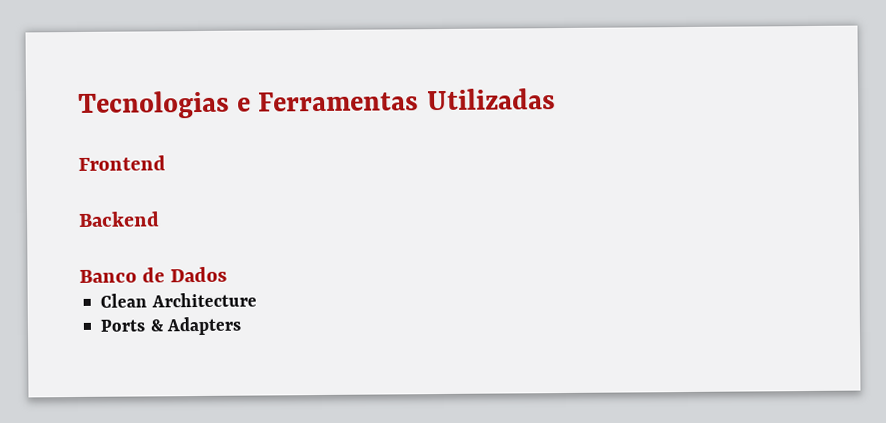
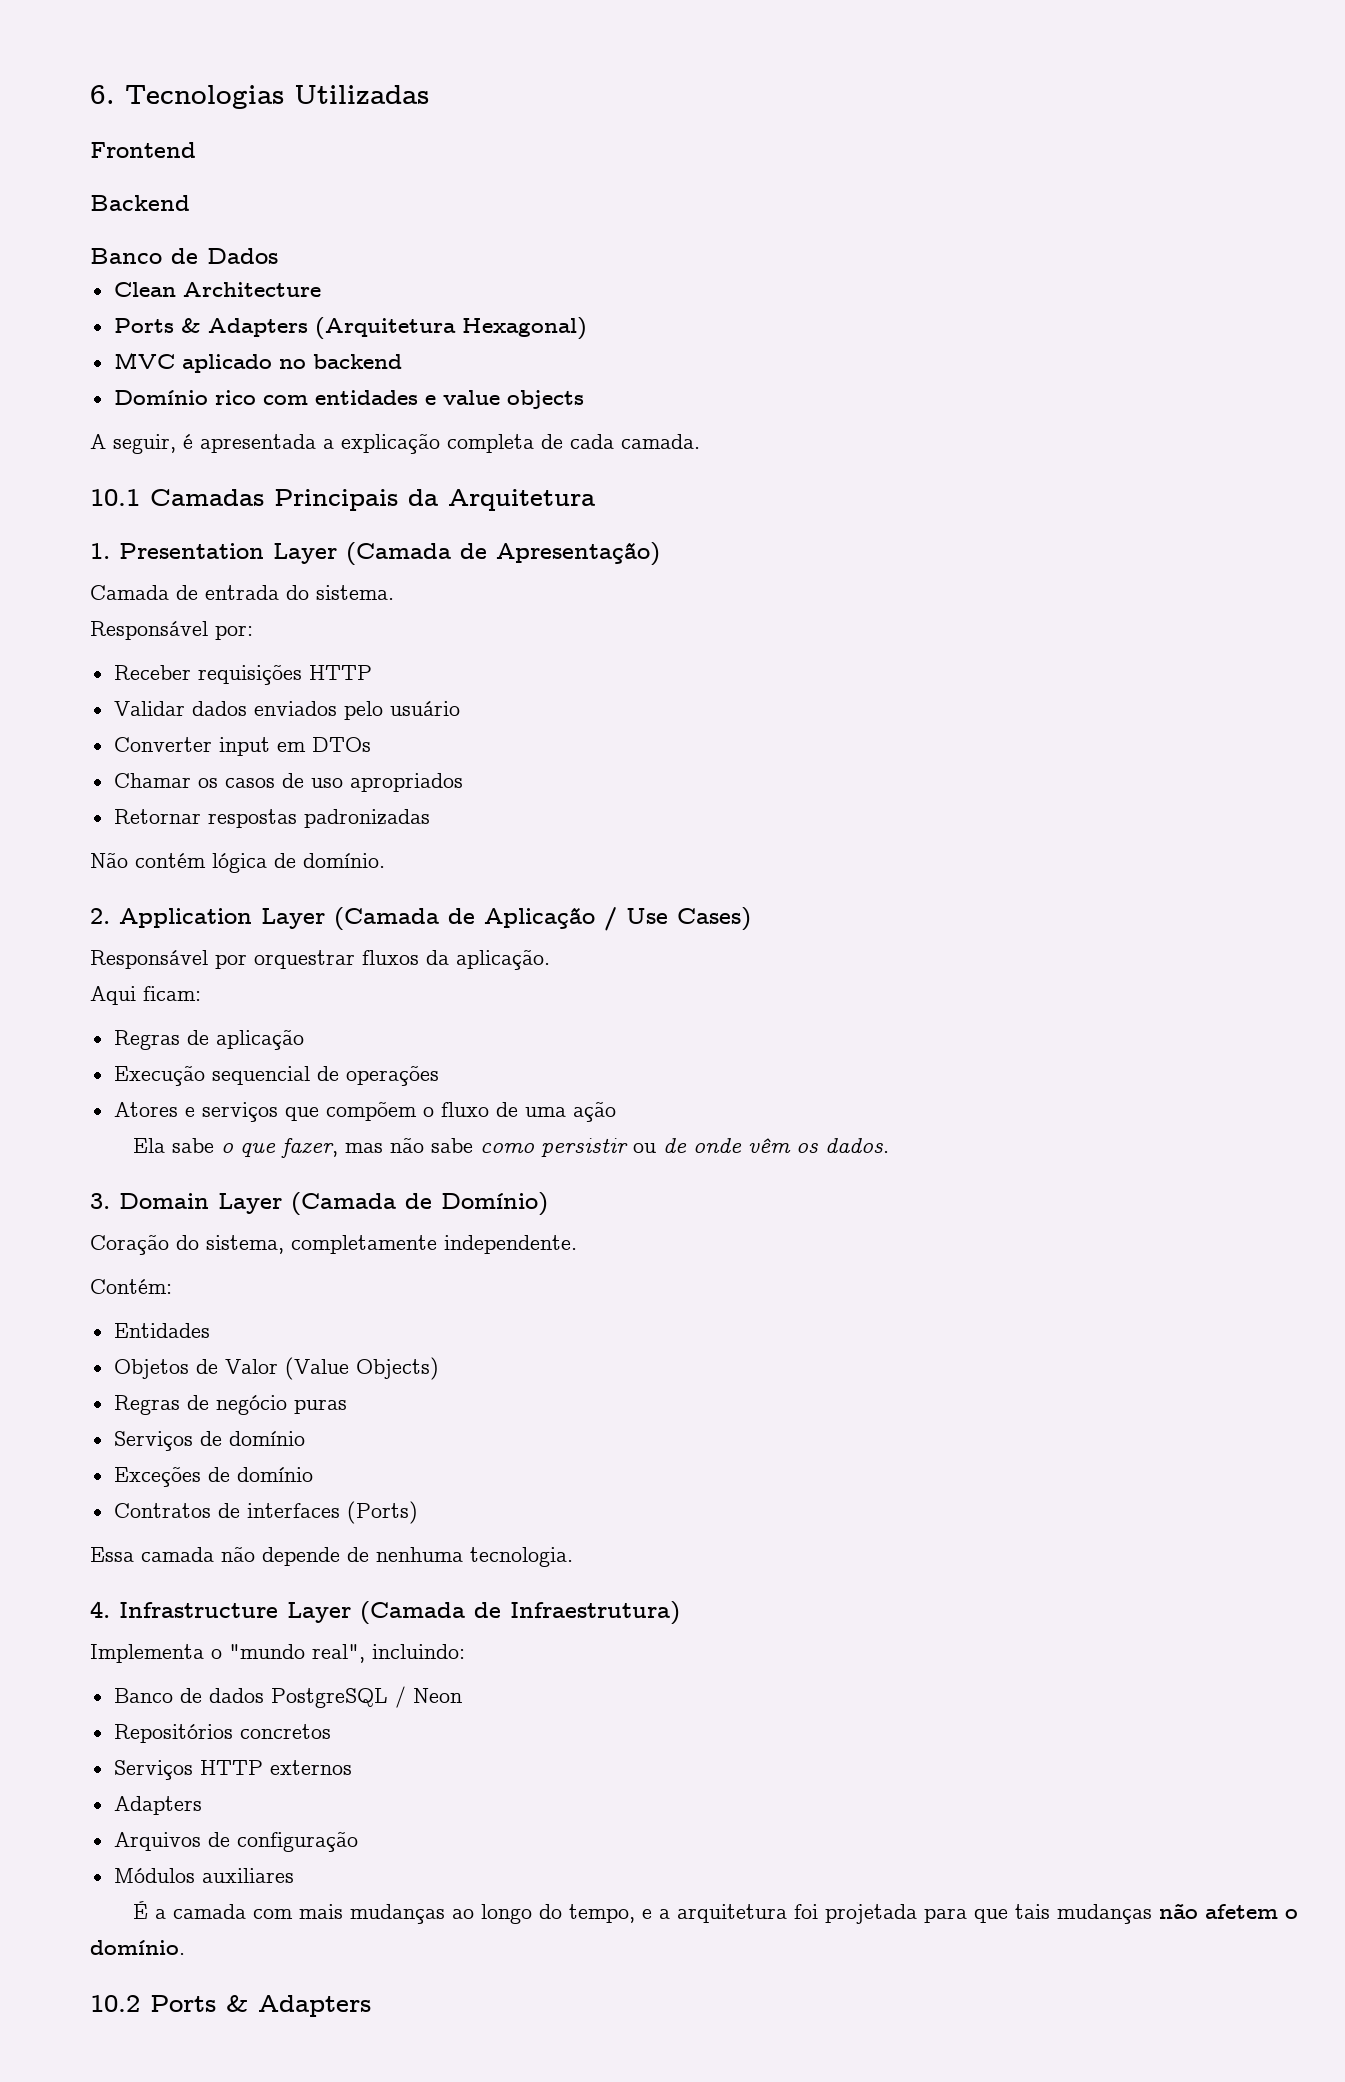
- Tecnologias e Ferramentas Utilizadas
+ 6. Tecnologias Utilizadas
- Ports & Adapters
+ Ports & Adapters (Arquitetura Hexagonal)
+ MVC aplicado no backend
+ Domínio rico com entidades e value objects
+ A seguir, é apresentada a explicação completa de cada camada.
+ 10.1 Camadas Principais da Arquitetura
+ 1. Presentation Layer (Camada de Apresentação)
+ Camada de entrada do sistema.
+ Responsável por:
+ Receber requisições HTTP
+ Validar dados enviados pelo usuário
+ Converter input em DTOs
+ Chamar os casos de uso apropriados
+ Retornar respostas padronizadas
+ Não contém lógica de domínio.
+ 2. Application Layer (Camada de Aplicação / Use Cases)
+ Responsável por orquestrar fluxos da aplicação.
+ Aqui ficam:
+ Regras de aplicação
+ Execução sequencial de operações
+ Atores e serviços que compõem o fluxo de uma ação
+ Ela sabe o que fazer, mas não sabe como persistir ou de onde vêm os dados.
+ 3. Domain Layer (Camada de Domínio)
+ Coração do sistema, completamente independente.
+ Contém:
+ Entidades
+ Objetos de Valor (Value Objects)
+ Regras de negócio puras
+ Serviços de domínio
+ Exceções de domínio
+ Contratos de interfaces (Ports)
+ Essa camada não depende de nenhuma tecnologia.
+ 4. Infrastructure Layer (Camada de Infraestrutura)
+ Implementa o "mundo real", incluindo:
+ Banco de dados PostgreSQL / Neon
+ Repositórios concretos
+ Serviços HTTP externos
+ Adapters
+ Arquivos de configuração
+ Módulos auxiliares
+ É a camada com mais mudanças ao longo do tempo, e a arquitetura foi projetada para que tais mudanças não afetem o domínio.
+ 10.2 Ports & Adapters

